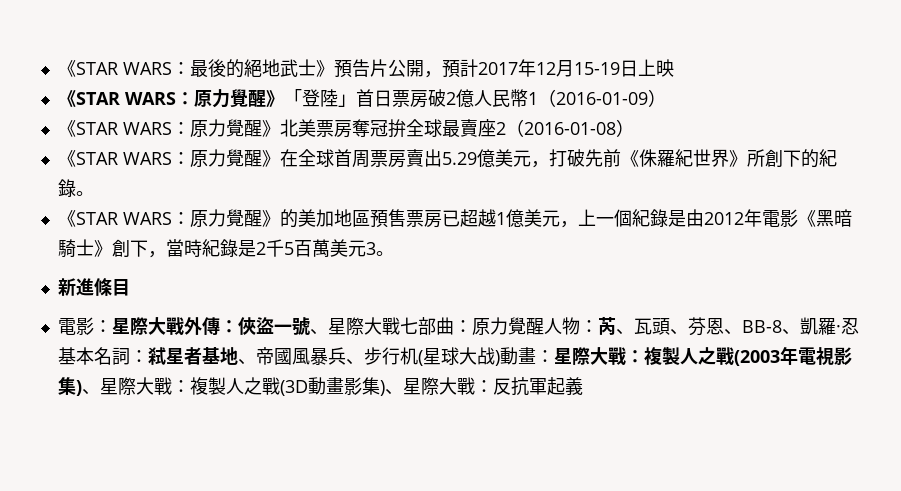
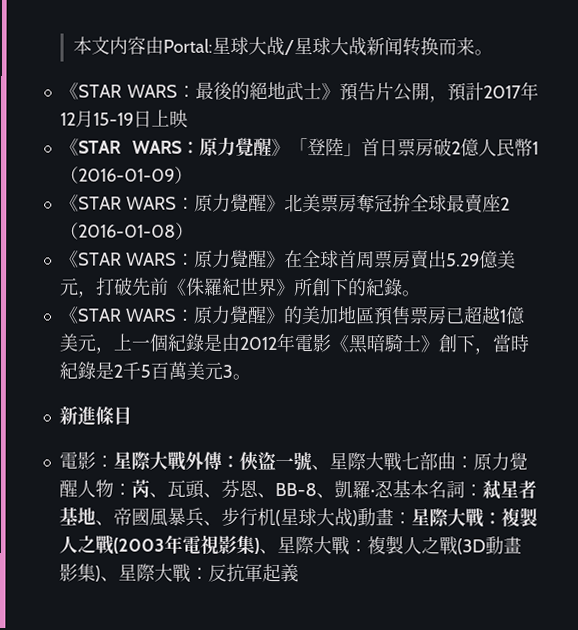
+ 本文内容由Portal:星球大战/星球大战新闻转换而来。

